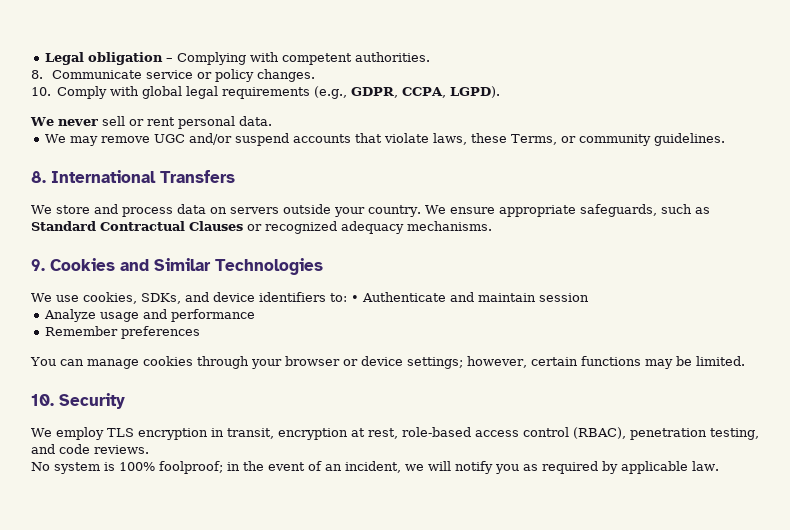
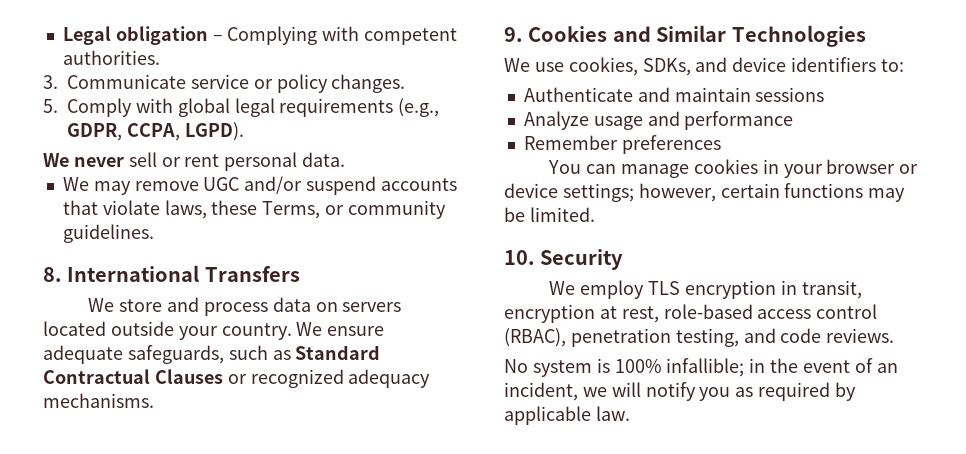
- 8. Communicate service or policy changes.
+ 3. Communicate service or policy changes.
- 10. Comply with global legal requirements (e.g., GDPR, CCPA, LGPD).
+ 5. Comply with global legal requirements (e.g., GDPR, CCPA, LGPD).
- We store and process data on servers outside your country.
+ We store and process data on servers located outside your country.
- We ensure appropriate safeguards, such as Standard Contractual Clauses or recognized adequacy mechanisms.
+ We ensure adequate safeguards, such as Standard Contractual Clauses or recognized adequacy mechanisms.
- We use cookies, SDKs, and device identifiers to: • Authenticate and maintain session
+ We use cookies, SDKs, and device identifiers to:
+ Authenticate and maintain sessions
- You can manage cookies through your browser or device settings; however, certain functions may be limited.
+ You can manage cookies in your browser or device settings; however, certain functions may be limited.
- No system is 100% foolproof; in the event of an incident, we will notify you as required by applicable law.
+ No system is 100% infallible; in the event of an incident, we will notify you as required by applicable law.

